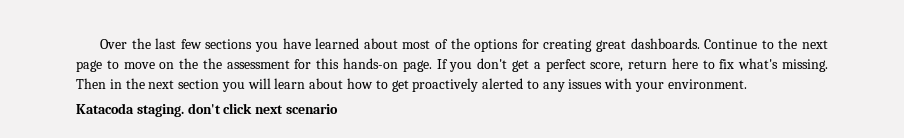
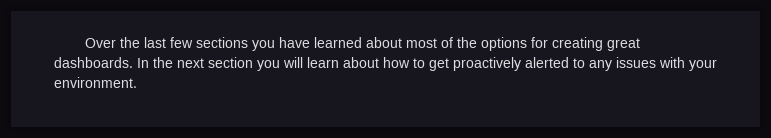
- Continue to the next page to move on the the assessment for this hands-on page. If you don't get a perfect score, return here to fix what's missing. Then in the next section you will learn about how to get proactively alerted to any issues with your environment.
+ In the next section you will learn about how to get proactively alerted to any issues with your environment.
- Katacoda staging. don't click next scenario

